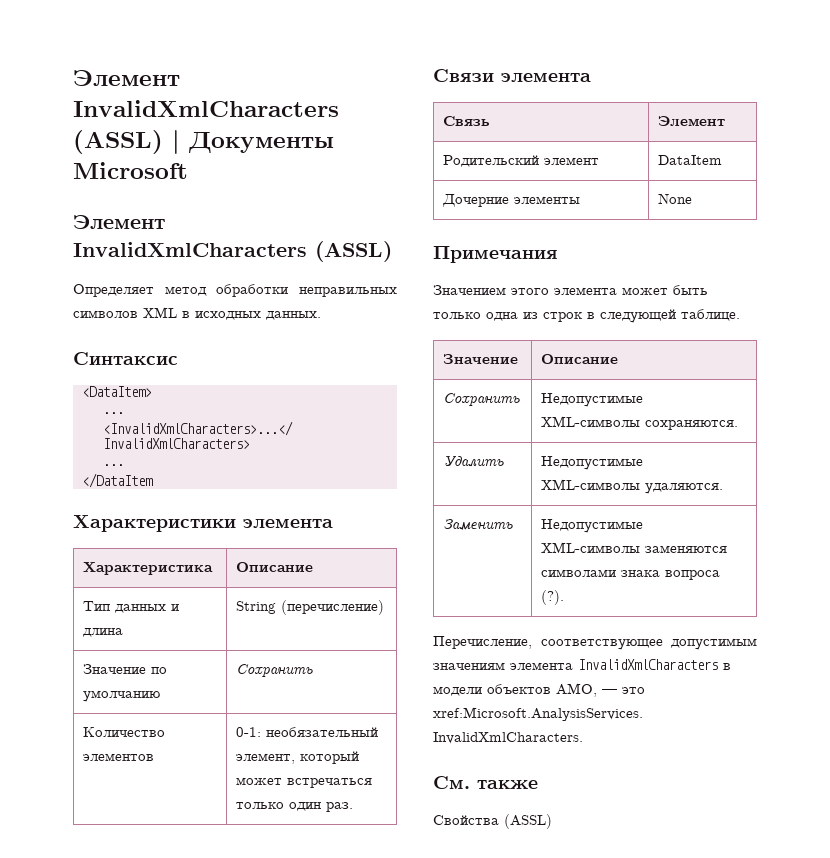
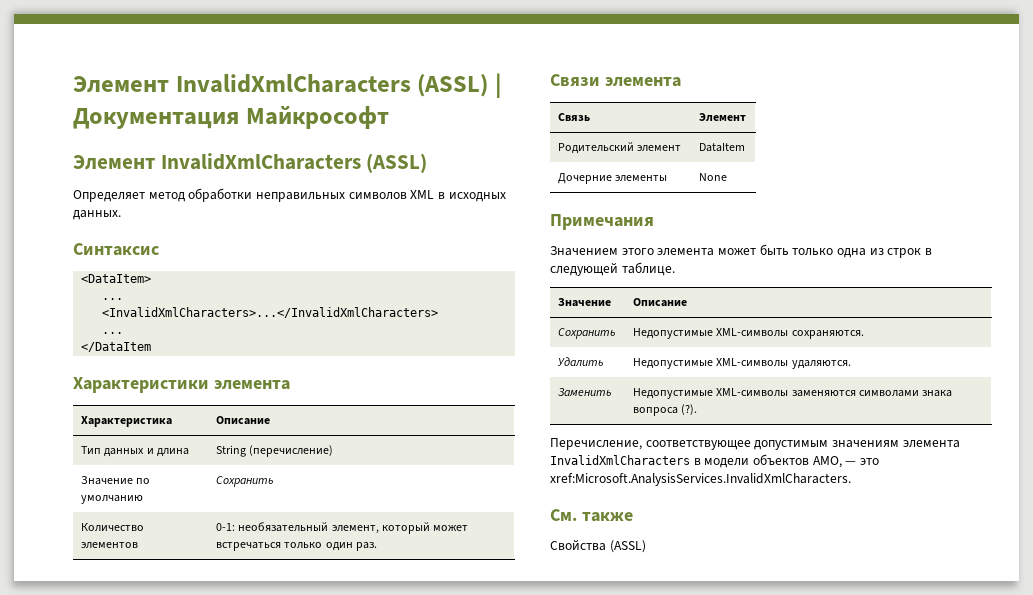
- Элемент InvalidXmlCharacters (ASSL) | Документы Microsoft
+ Элемент InvalidXmlCharacters (ASSL) | Документация Майкрософт

